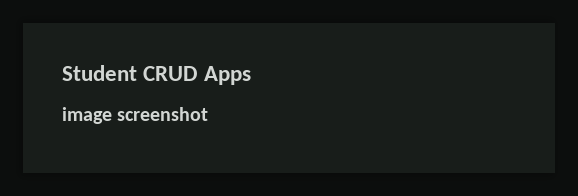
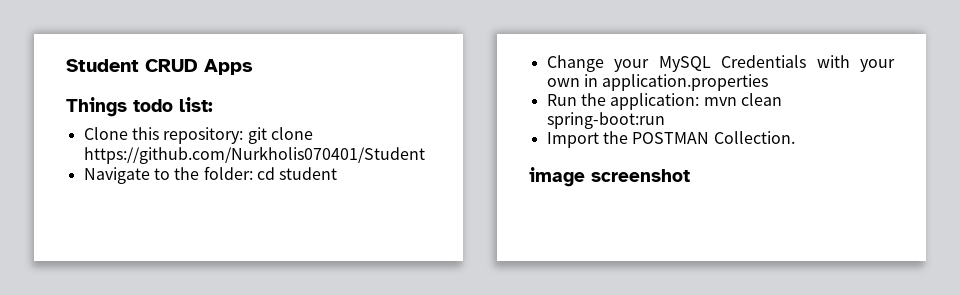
+ Things todo list:
+ Clone this repository: git clone https://github.com/Nurkholis070401/Student
+ Navigate to the folder: cd student
+ Change your MySQL Credentials with your own in application.properties
+ Run the application: mvn clean spring-boot:run
+ Import the POSTMAN Collection.

